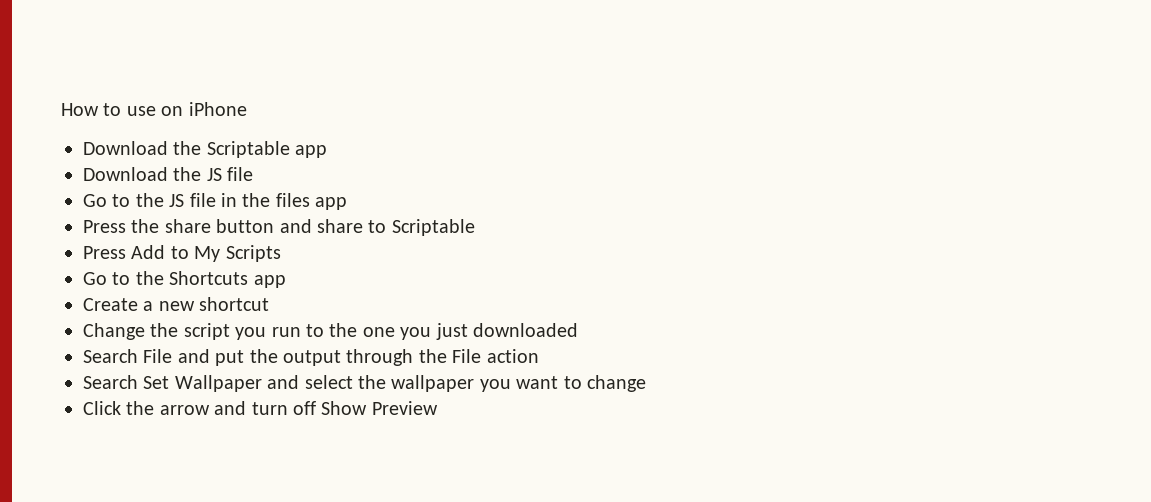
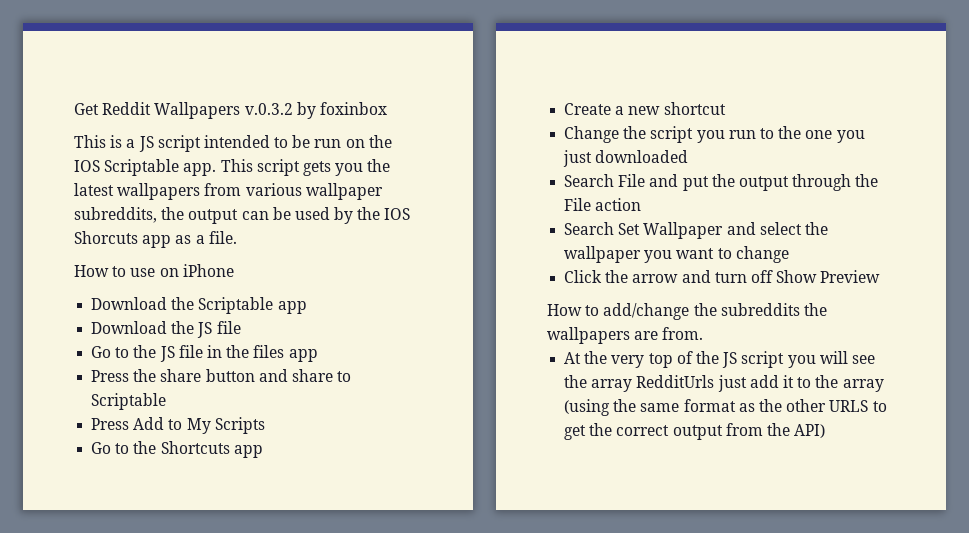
+ Get Reddit Wallpapers v.0.3.2 by foxinbox
+ This is a JS script intended to be run on the IOS Scriptable app. This script gets you the latest wallpapers from various wallpaper subreddits, the output can be used by the IOS Shorcuts app as a file.
+ How to add/change the subreddits the wallpapers are from.
+ At the very top of the JS script you will see the array RedditUrls just add it to the array (using the same format as the other URLS to get the correct output from the API)

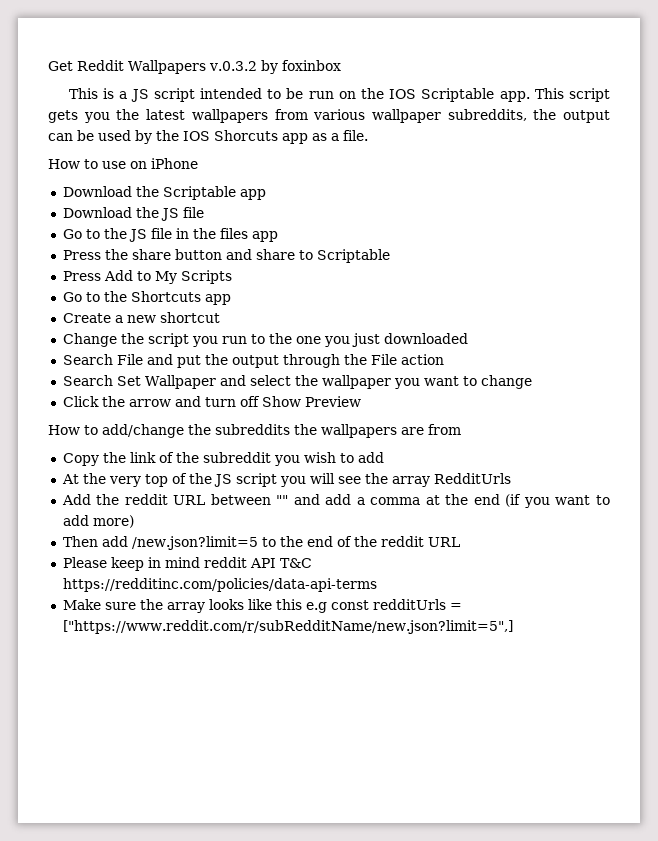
- How to add/change the subreddits the wallpapers are from.
+ How to add/change the subreddits the wallpapers are from
+ Copy the link of the subreddit you wish to add
- At the very top of the JS script you will see the array RedditUrls just add it to the array (using the same format as the other URLS to get the correct output from the API)
+ At the very top of the JS script you will see the array RedditUrls
+ Add the reddit URL between "" and add a comma at the end (if you want to add more)
+ Then add /new.json?limit=5 to the end of the reddit URL
+ Please keep in mind reddit API T&C https://redditinc.com/policies/data-api-terms
+ Make sure the array looks like this e.g const redditUrls = ["https://www.reddit.com/r/subRedditName/new.json?limit=5",]

